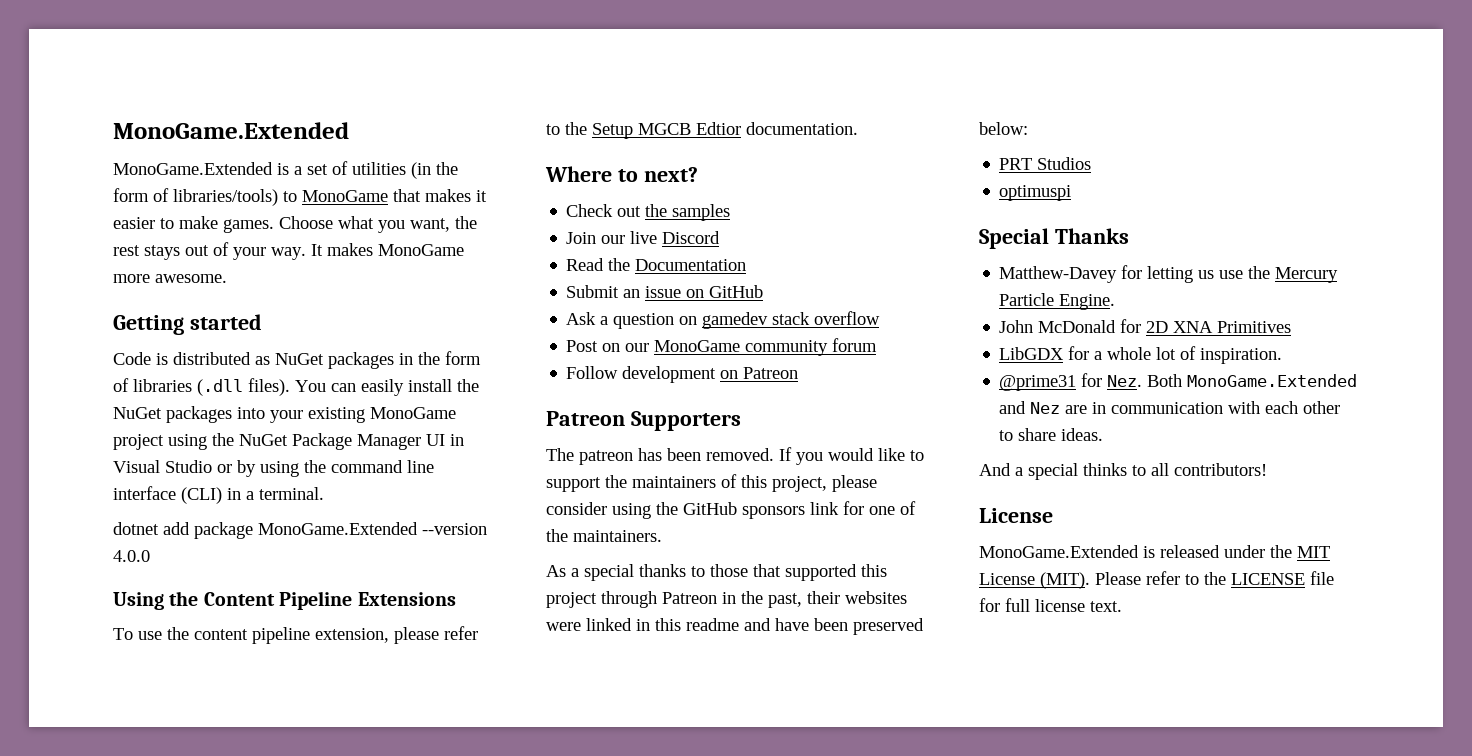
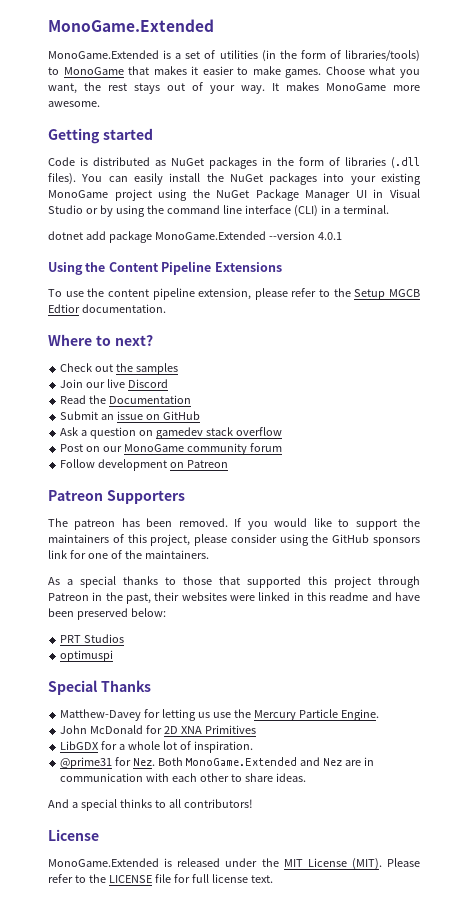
- dotnet add package MonoGame.Extended --version 4.0.0
+ dotnet add package MonoGame.Extended --version 4.0.1

